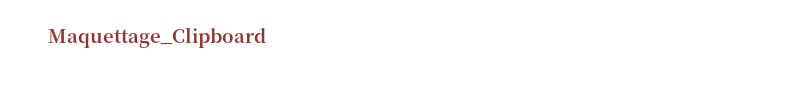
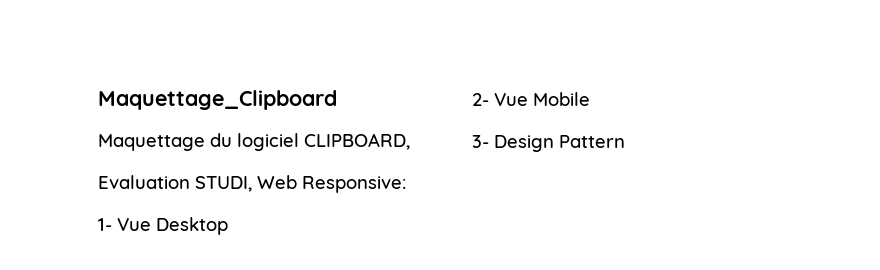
+ Maquettage du logiciel CLIPBOARD,
+ Evaluation STUDI, Web Responsive:
+ 1- Vue Desktop
+ 2- Vue Mobile
+ 3- Design Pattern

